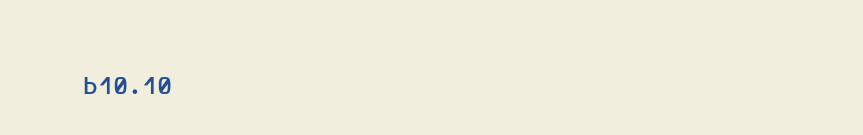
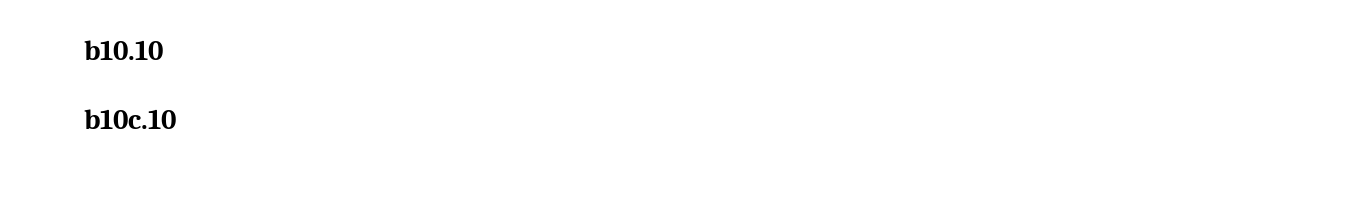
+ b10c.10

